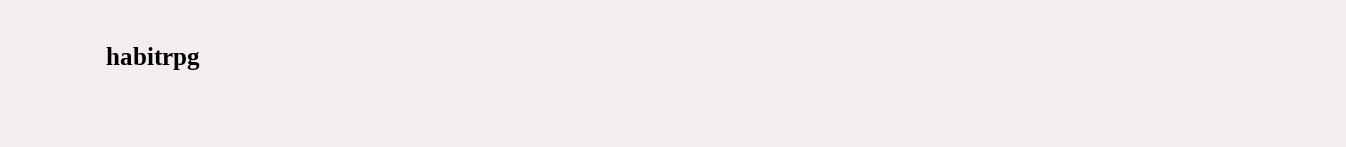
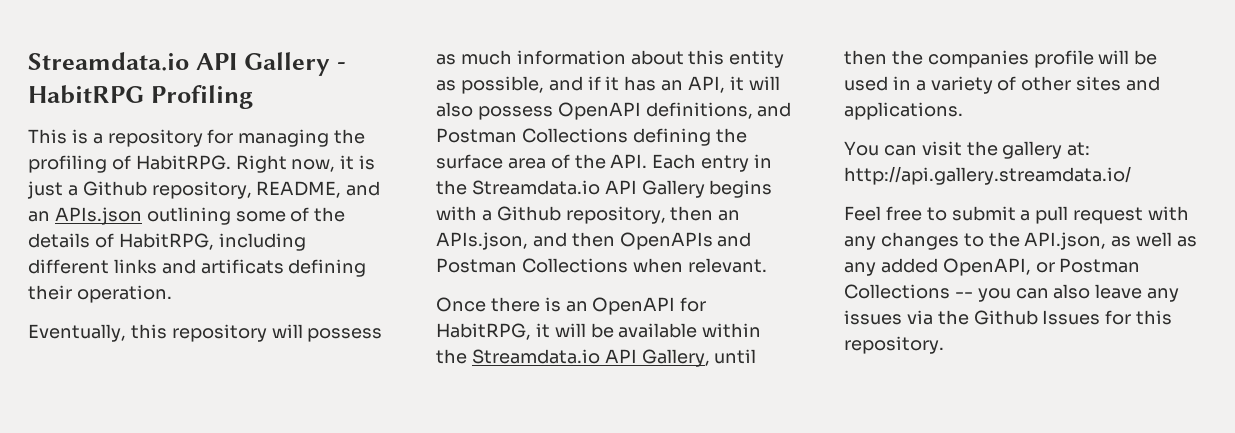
- habitrpg
+ Streamdata.io API Gallery - HabitRPG Profiling
+ This is a repository for managing the profiling of HabitRPG. Right now, it is just a Github repository, README, and an APIs.json outlining some of the details of HabitRPG, including different links and artificats defining their operation.
+ Eventually, this repository will possess as much information about this entity as possible, and if it has an API, it will also possess OpenAPI definitions, and Postman Collections defining the surface area of the API. Each entry in the Streamdata.io API Gallery begins with a Github repository, then an APIs.json, and then OpenAPIs and Postman Collections when relevant.
+ Once there is an OpenAPI for HabitRPG, it will be available within the Streamdata.io API Gallery, until then the companies profile will be used in a variety of other sites and applications.
+ You can visit the gallery at: http://api.gallery.streamdata.io/
+ Feel free to submit a pull request with any changes to the API.json, as well as any added OpenAPI, or Postman Collections -- you can also leave any issues via the Github Issues for this repository.

